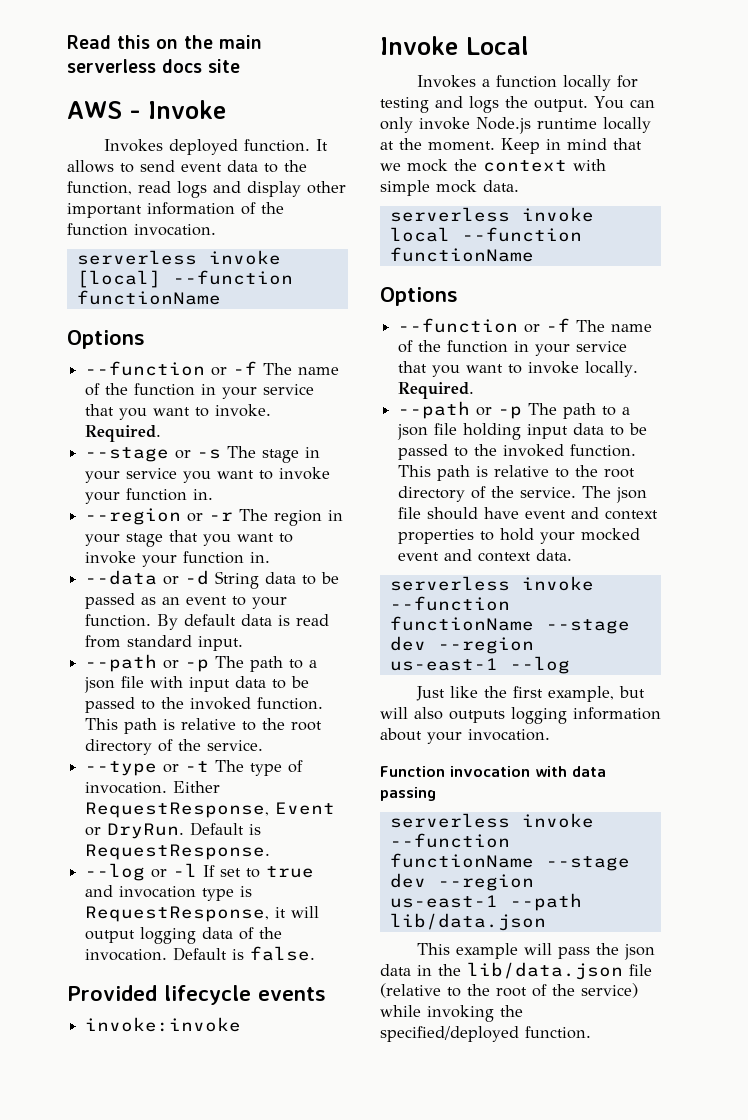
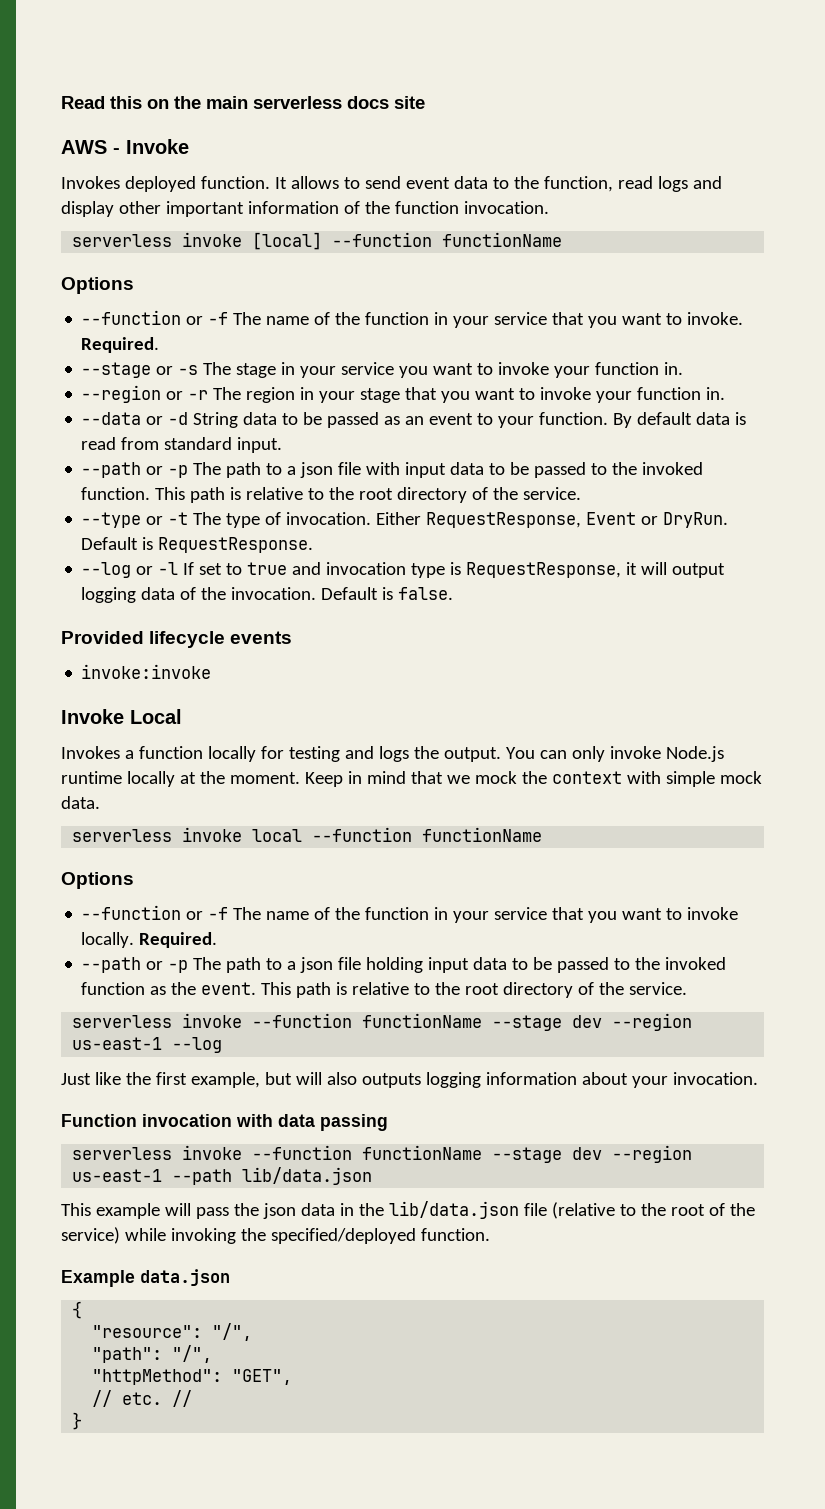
- --path or -p The path to a json file holding input data to be passed to the invoked function.
+ --path or -p The path to a json file holding input data to be passed to the invoked function as the event.
- The json file should have event and context properties to hold your mocked event and context data.
+ Example data.json
+ {
+ "resource": "/",
+ "path": "/",
+ "httpMethod": "GET",
+ // etc. //
+ }

